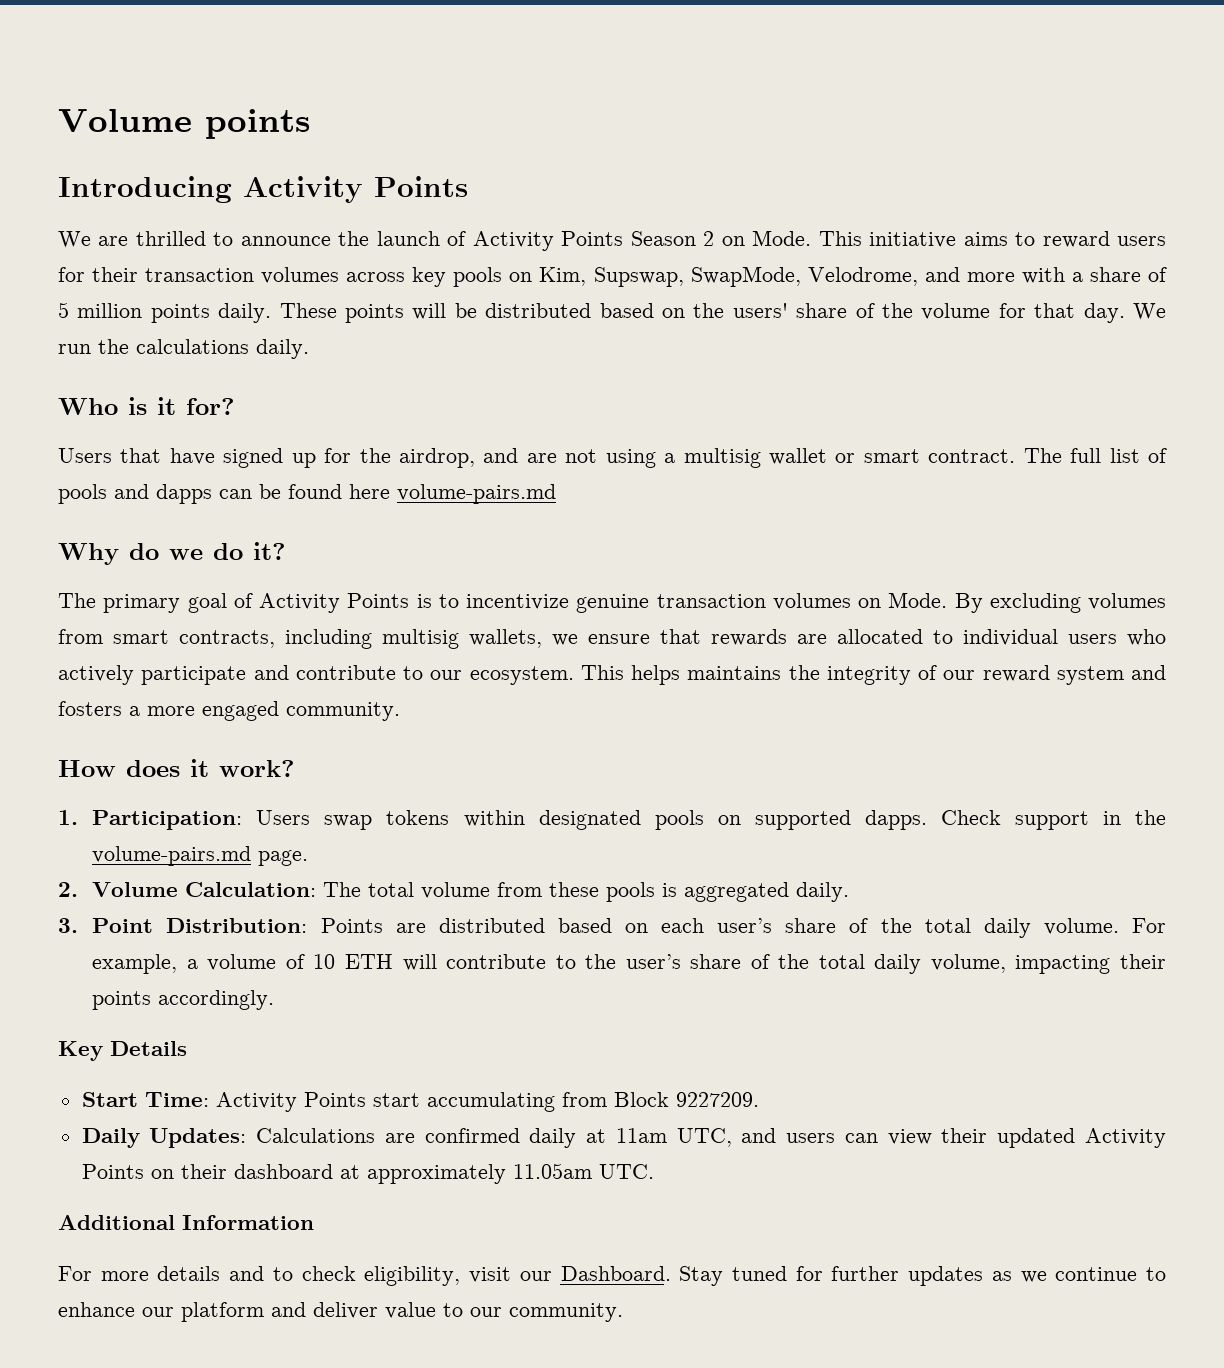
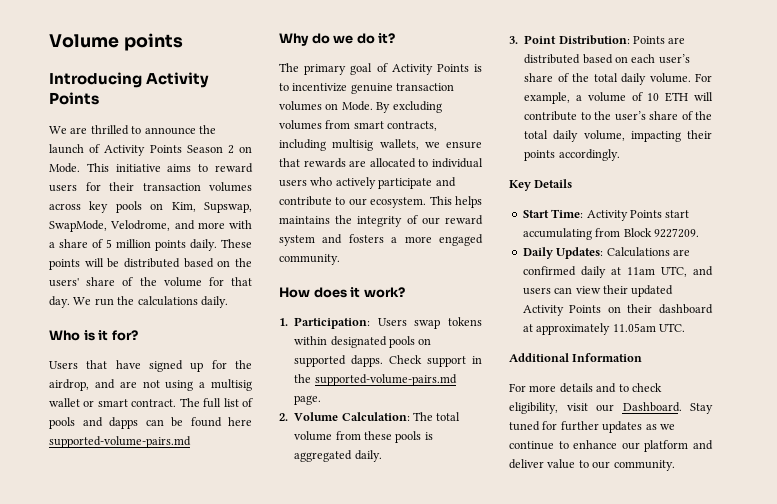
- The full list of pools and dapps can be found here volume-pairs.md
+ The full list of pools and dapps can be found here supported-volume-pairs.md
- Check support in the volume-pairs.md page.
+ Check support in the supported-volume-pairs.md page.

